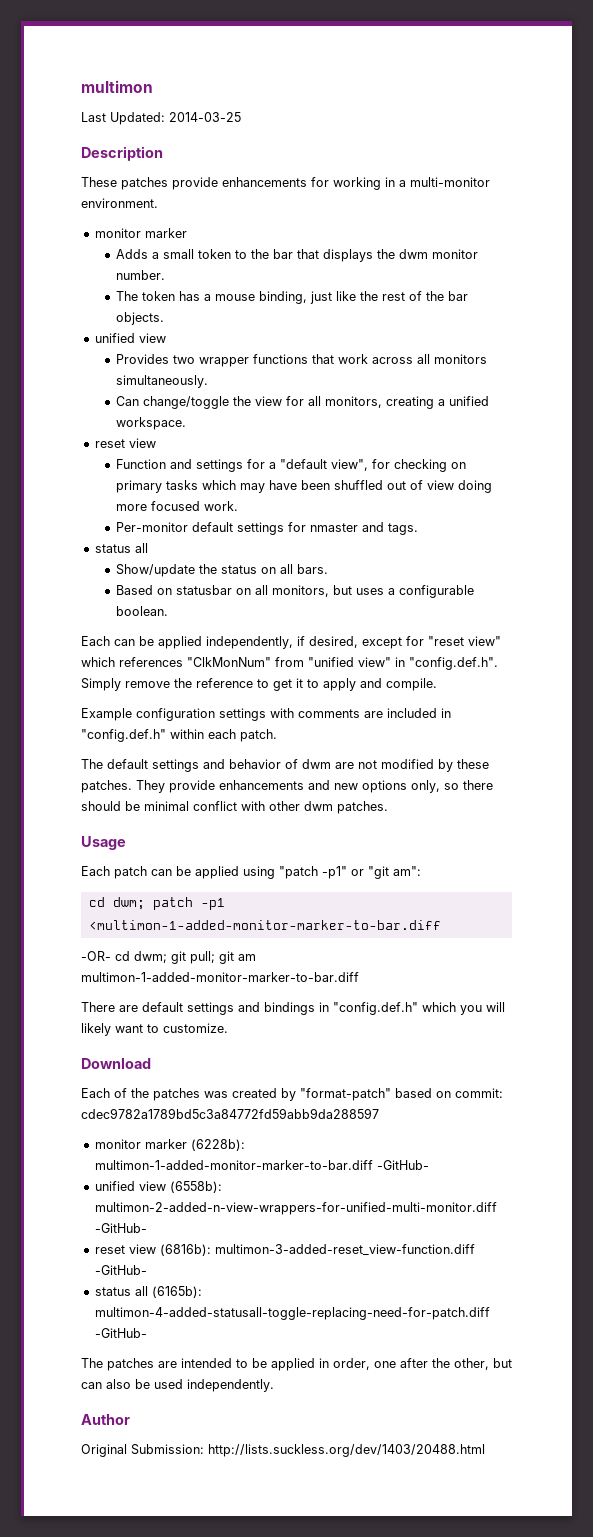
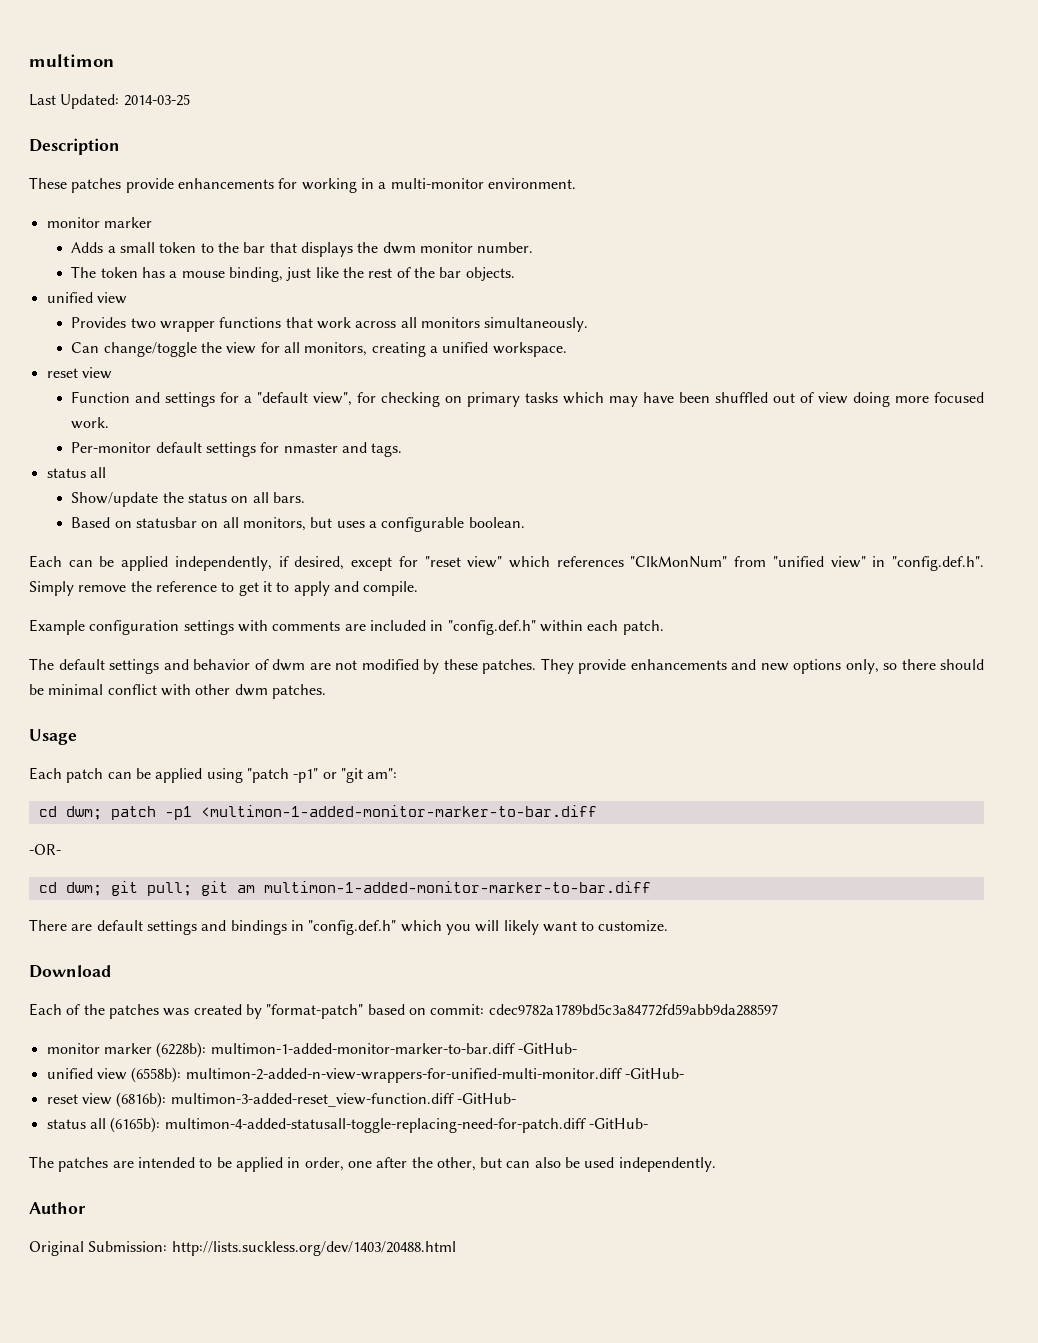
- -OR- cd dwm; git pull; git am multimon-1-added-monitor-marker-to-bar.diff
+ -OR-
+ cd dwm; git pull; git am multimon-1-added-monitor-marker-to-bar.diff

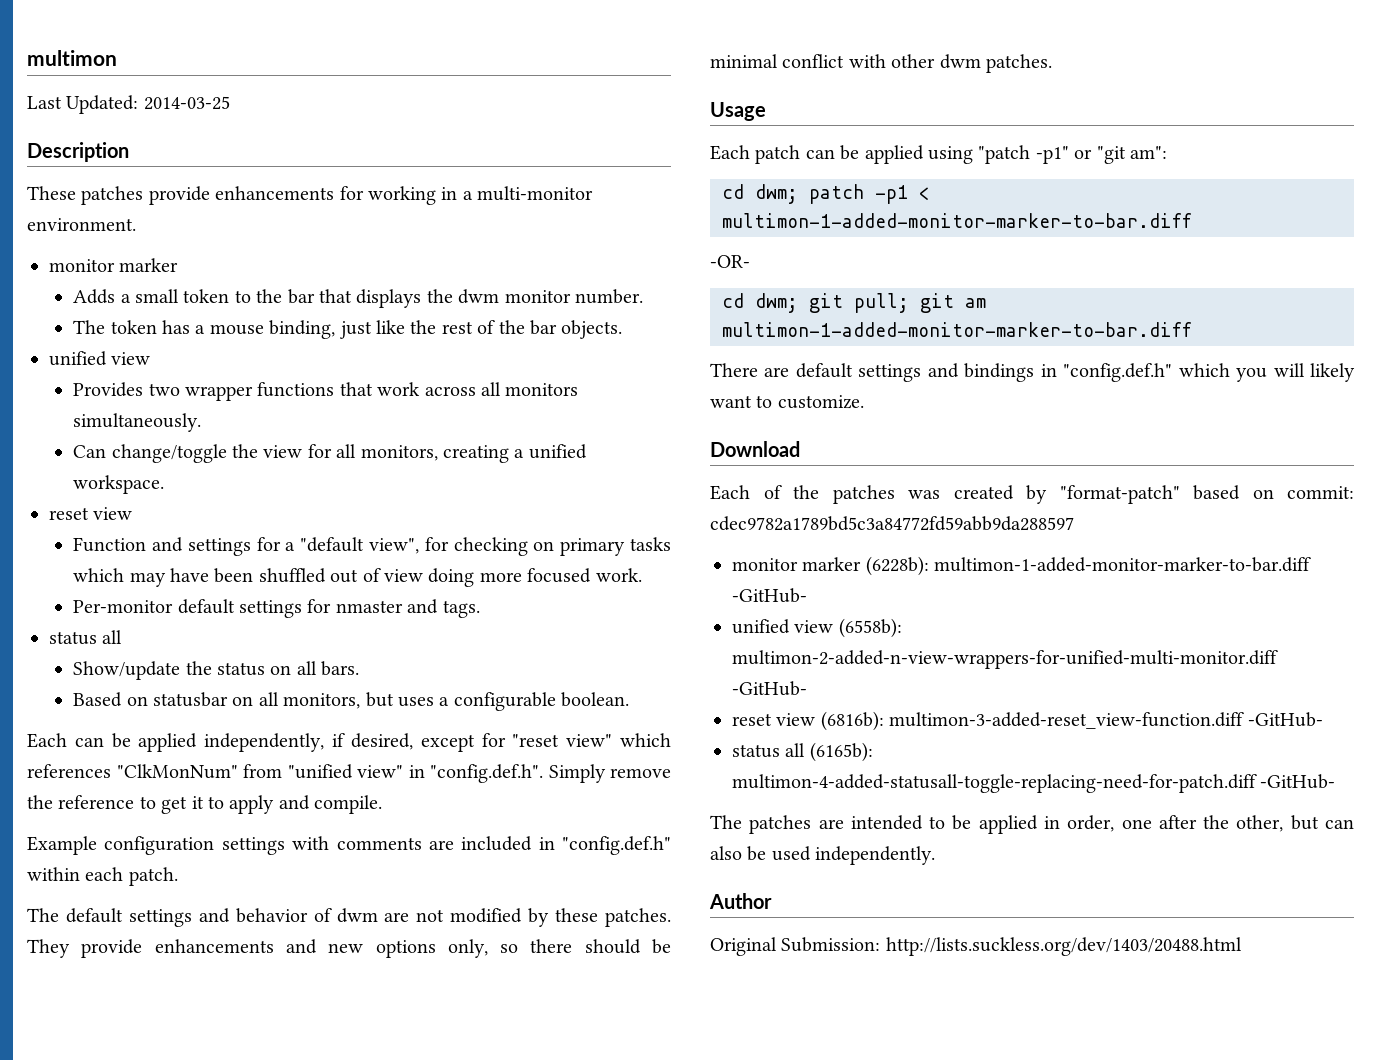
- cd dwm; patch -p1 <multimon-1-added-monitor-marker-to-bar.diff
+ cd dwm; patch -p1 < multimon-1-added-monitor-marker-to-bar.diff

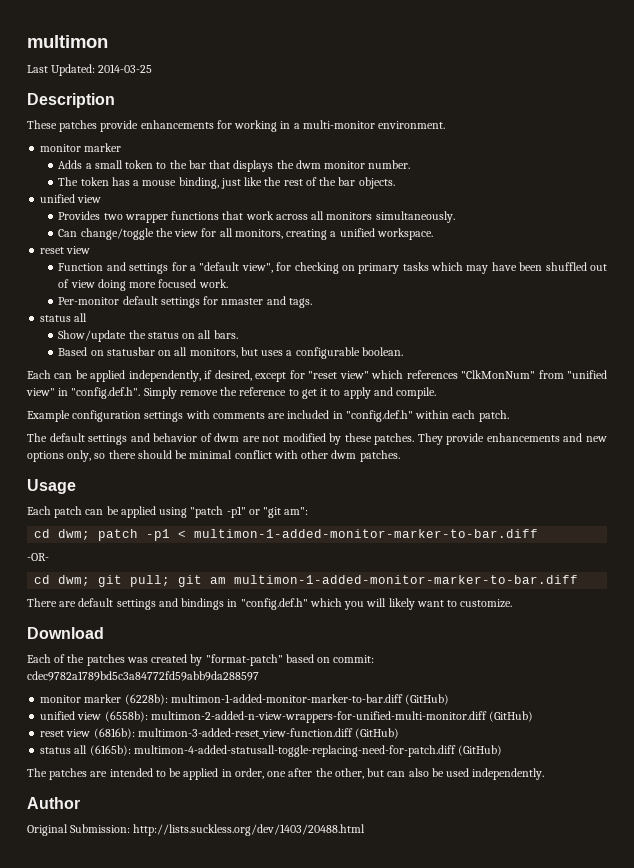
- monitor marker (6228b): multimon-1-added-monitor-marker-to-bar.diff -GitHub-
+ monitor marker (6228b): multimon-1-added-monitor-marker-to-bar.diff (GitHub)
- unified view (6558b): multimon-2-added-n-view-wrappers-for-unified-multi-monitor.diff -GitHub-
+ unified view (6558b): multimon-2-added-n-view-wrappers-for-unified-multi-monitor.diff (GitHub)
- reset view (6816b): multimon-3-added-reset_view-function.diff -GitHub-
+ reset view (6816b): multimon-3-added-reset_view-function.diff (GitHub)
- status all (6165b): multimon-4-added-statusall-toggle-replacing-need-for-patch.diff -GitHub-
+ status all (6165b): multimon-4-added-statusall-toggle-replacing-need-for-patch.diff (GitHub)

